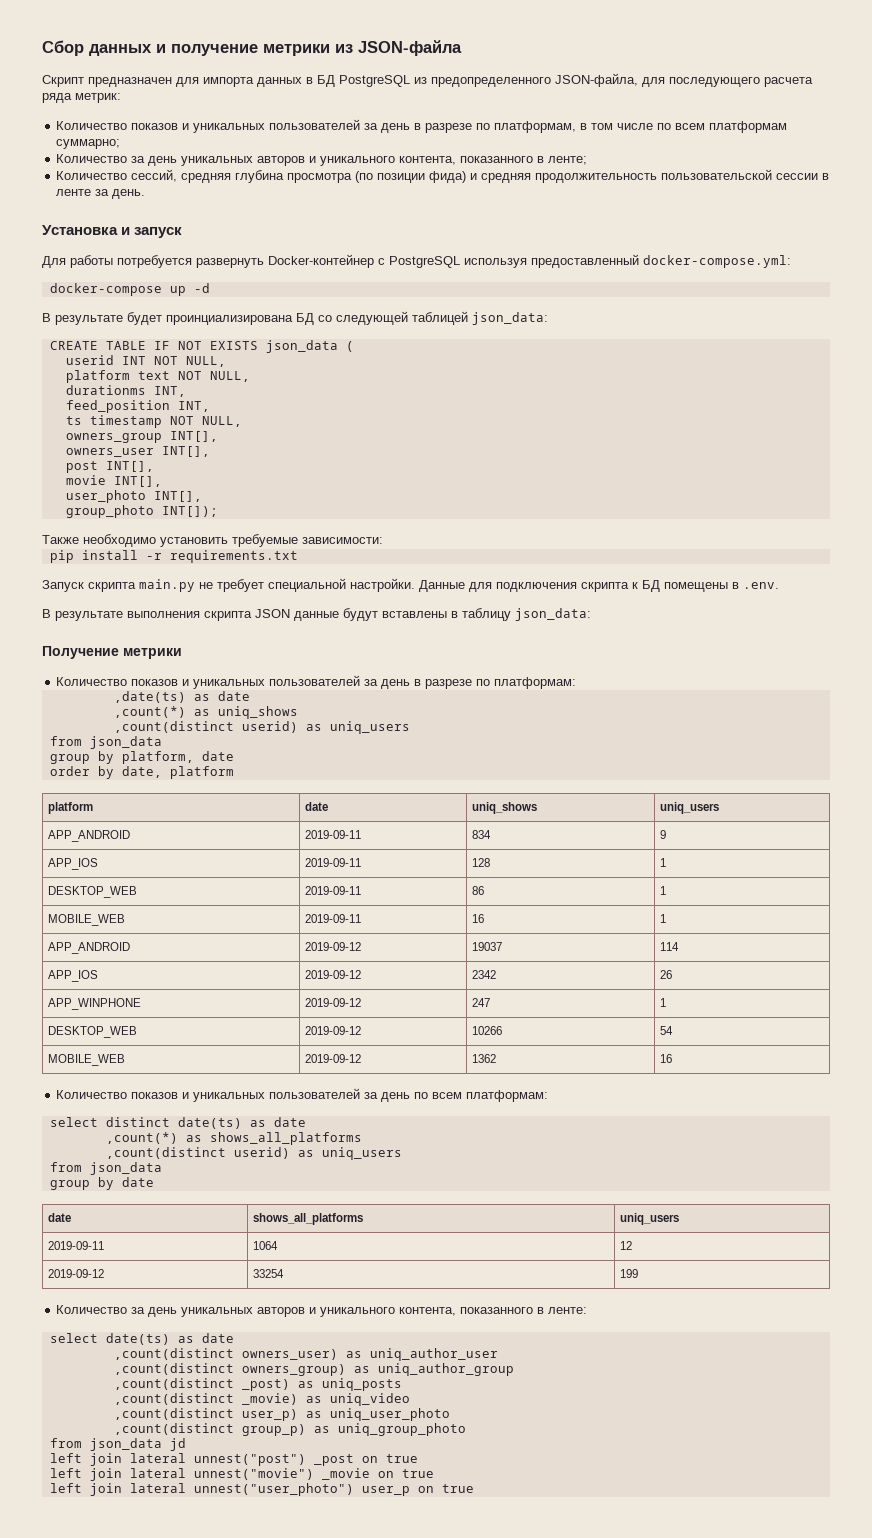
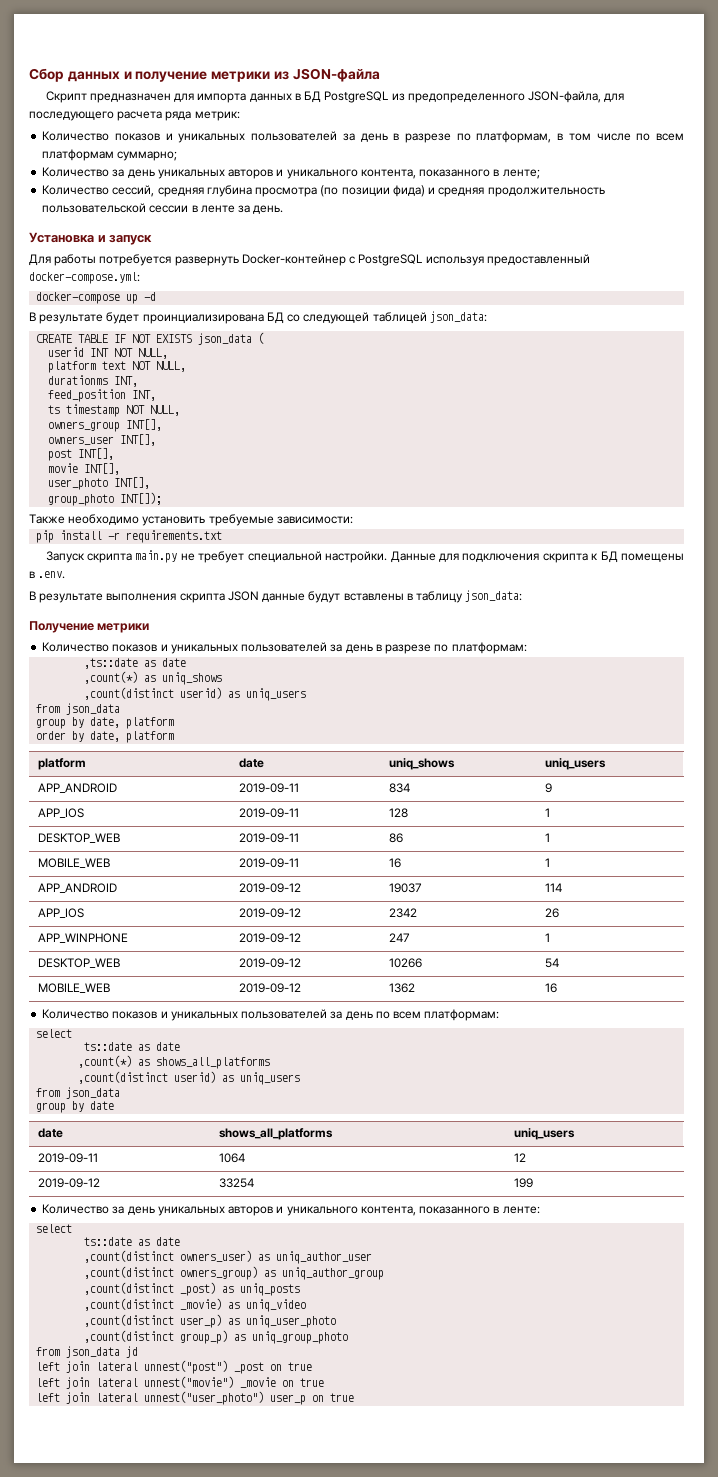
- ,date(ts) as date
+ ,ts::date as date
- group by platform, date
+ group by date, platform
  Количество показов и уникальных пользователей за день по всем платформам:
- select distinct date(ts) as date
+ select
+ ts::date as date
  Количество за день уникальных авторов и уникального контента, показанного в ленте:
- select date(ts) as date
+ select
+ ts::date as date

